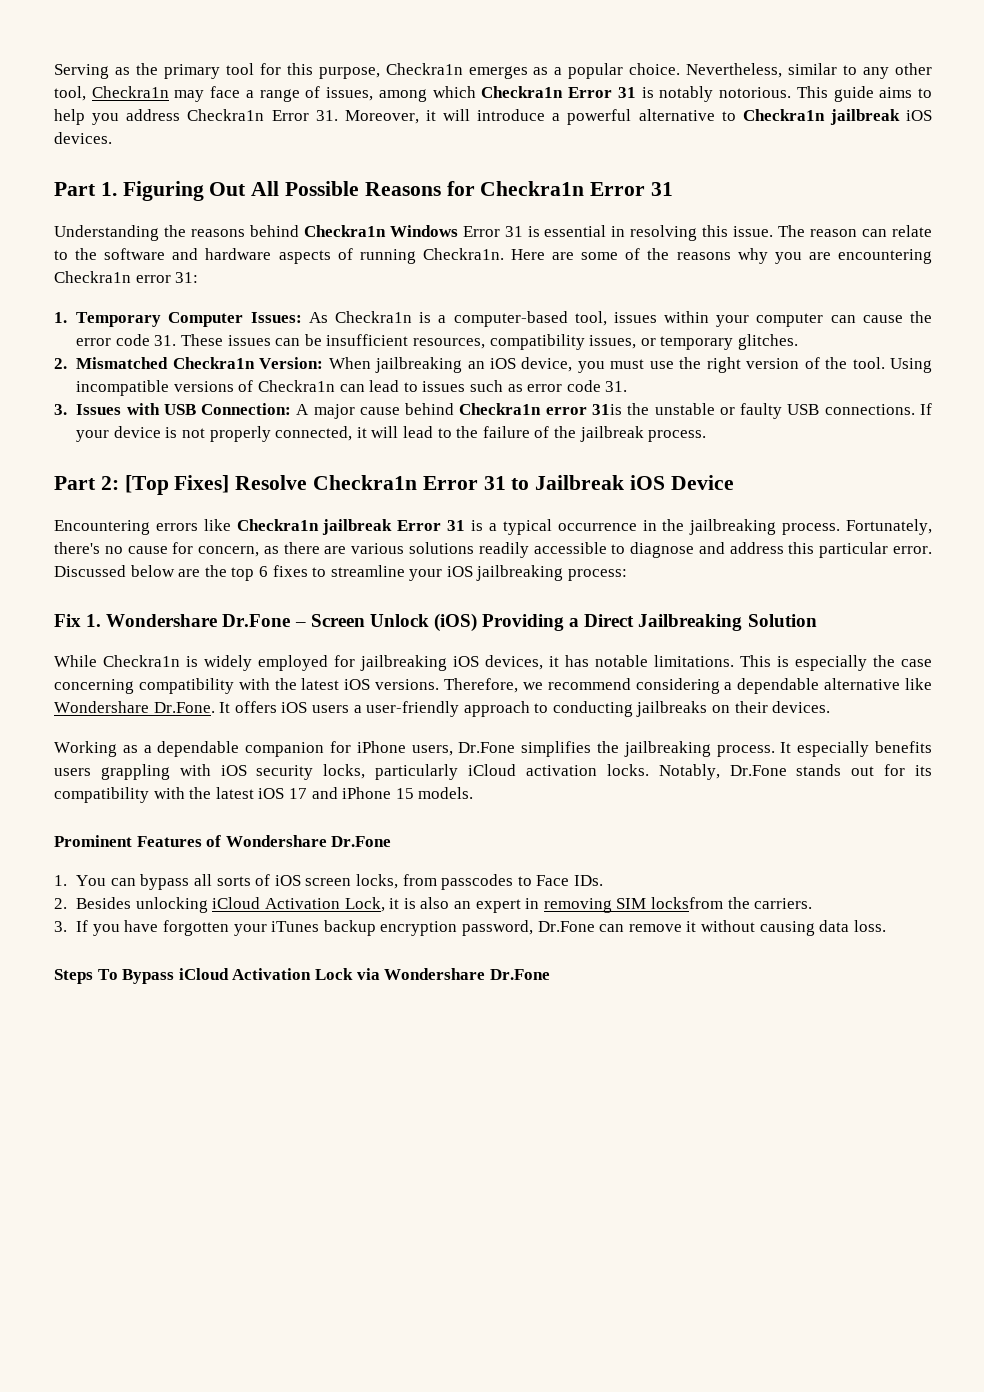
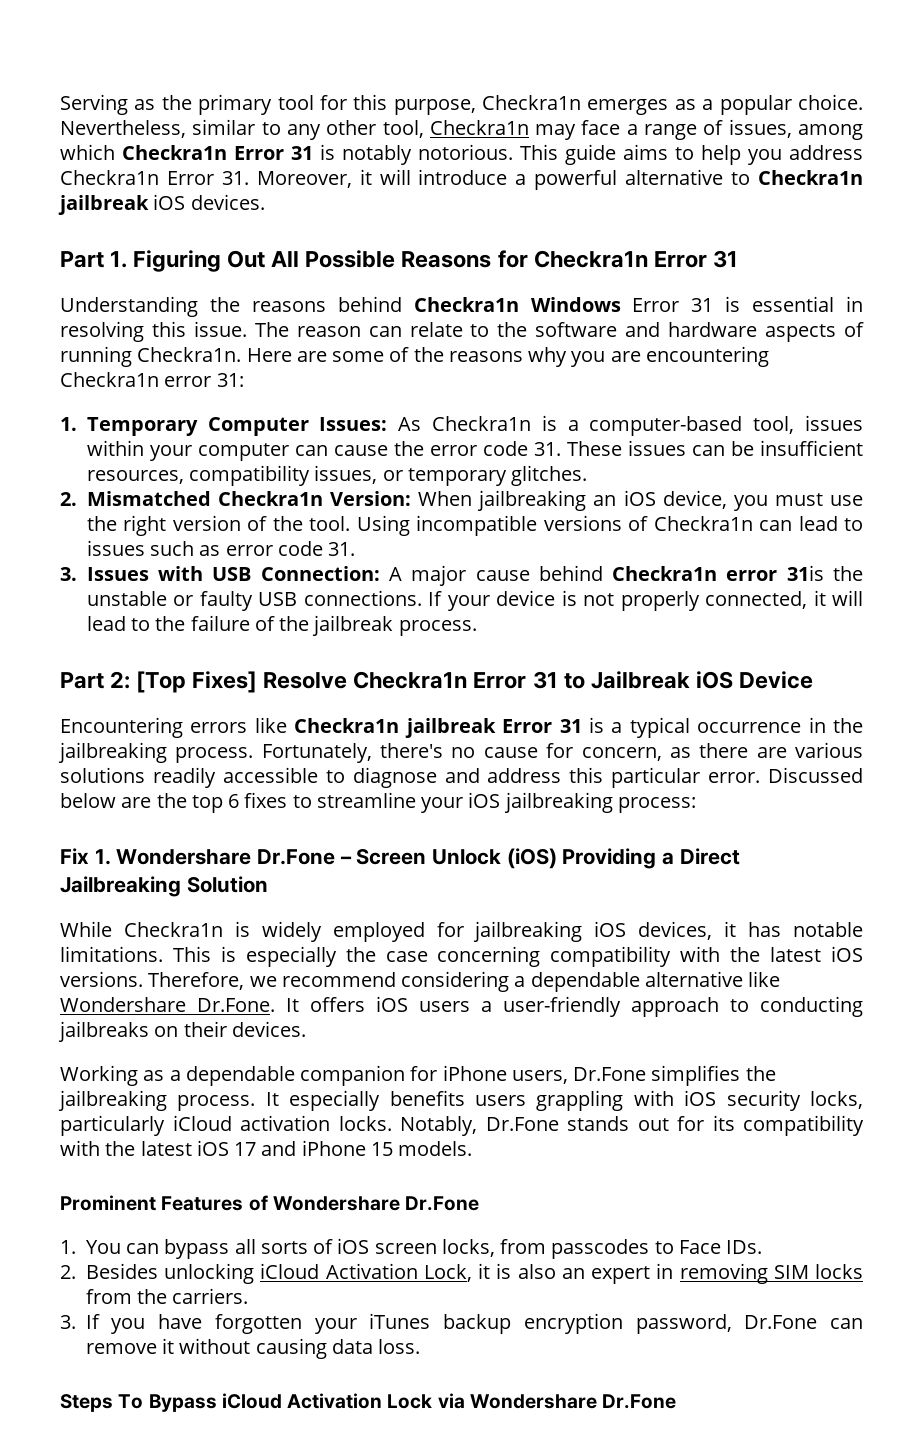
- 2. Besides unlocking iCloud Activation Lock, it is also an expert in removing SIM locksfrom the carriers.
+ 2. Besides unlocking iCloud Activation Lock, it is also an expert in removing SIM locks from the carriers.

